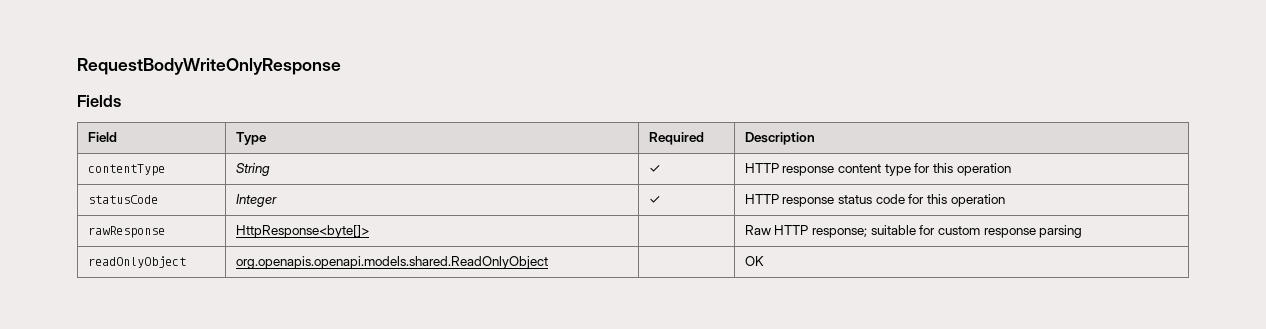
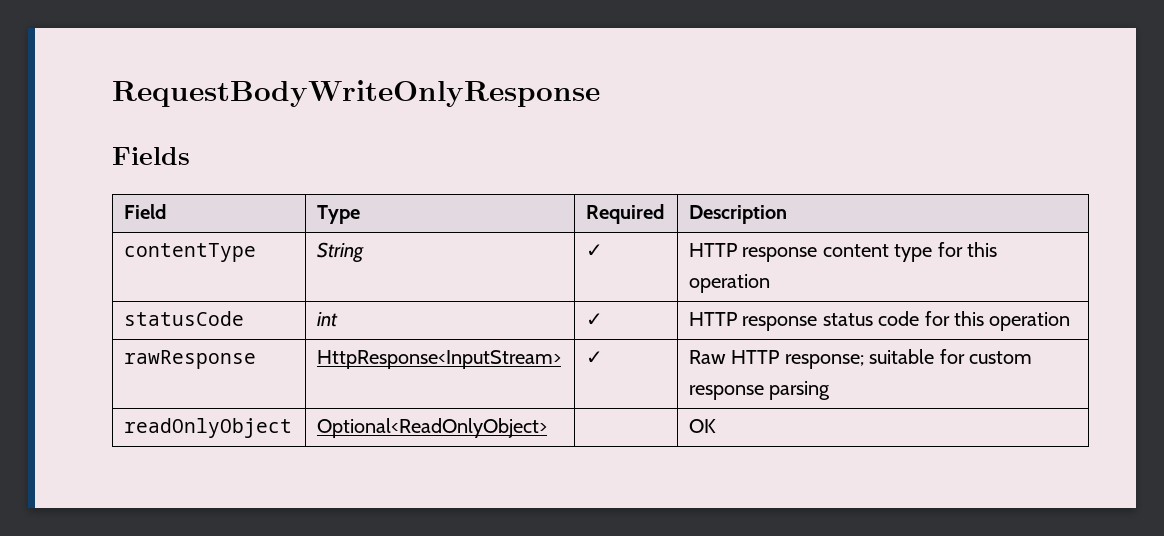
- statusCode | Integer | ✓ | HTTP response status code for this operation
+ statusCode | int | ✓ | HTTP response status code for this operation
- rawResponse | HttpResponse<byte[]> | | Raw HTTP response; suitable for custom response parsing
+ rawResponse | HttpResponse<InputStream> | ✓ | Raw HTTP response; suitable for custom response parsing
- readOnlyObject | org.openapis.openapi.models.shared.ReadOnlyObject | | OK
+ readOnlyObject | Optional<ReadOnlyObject> | | OK

